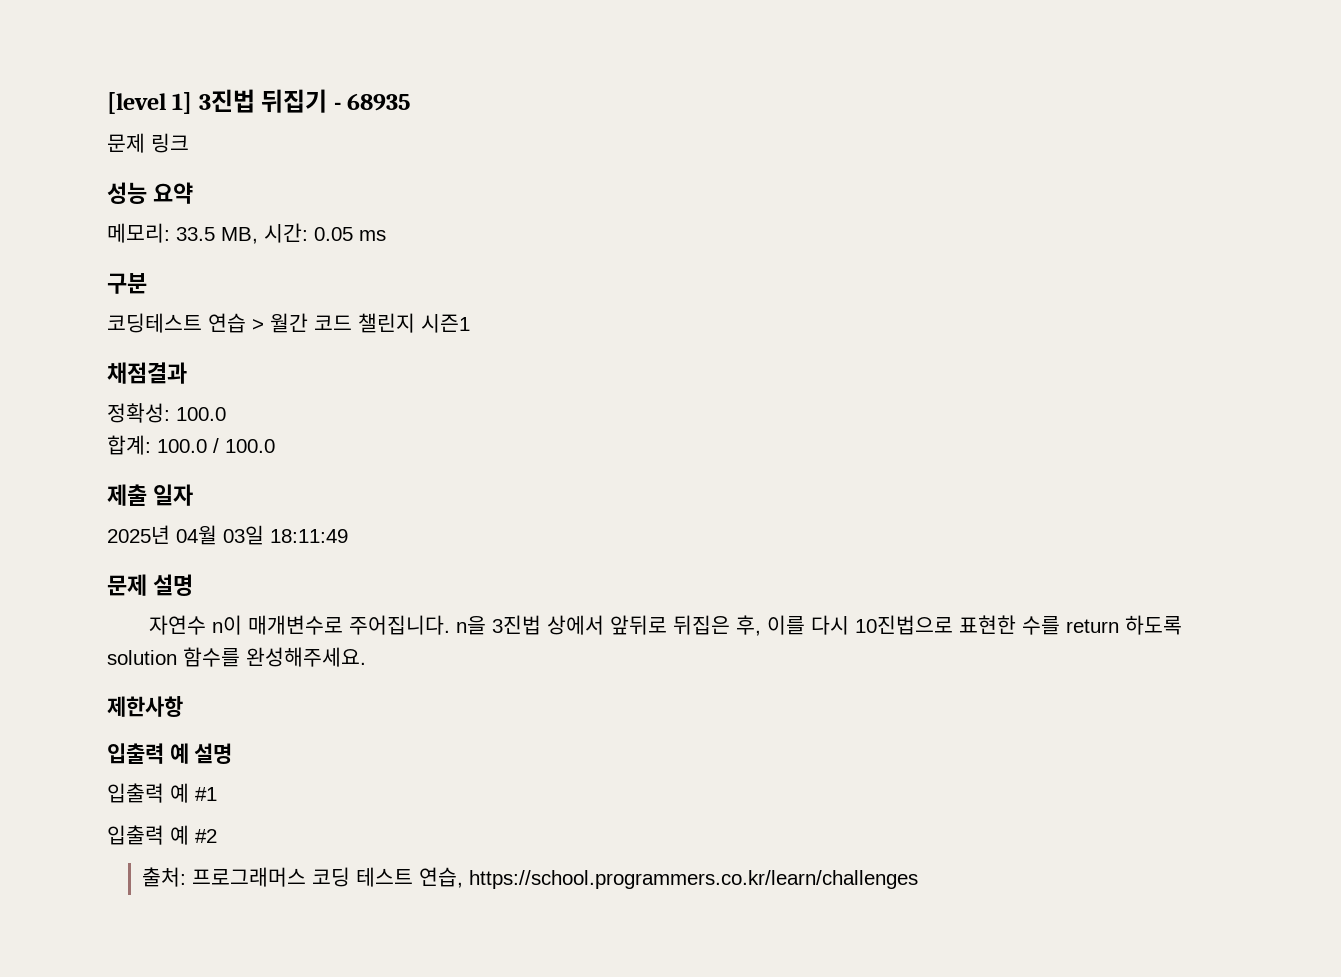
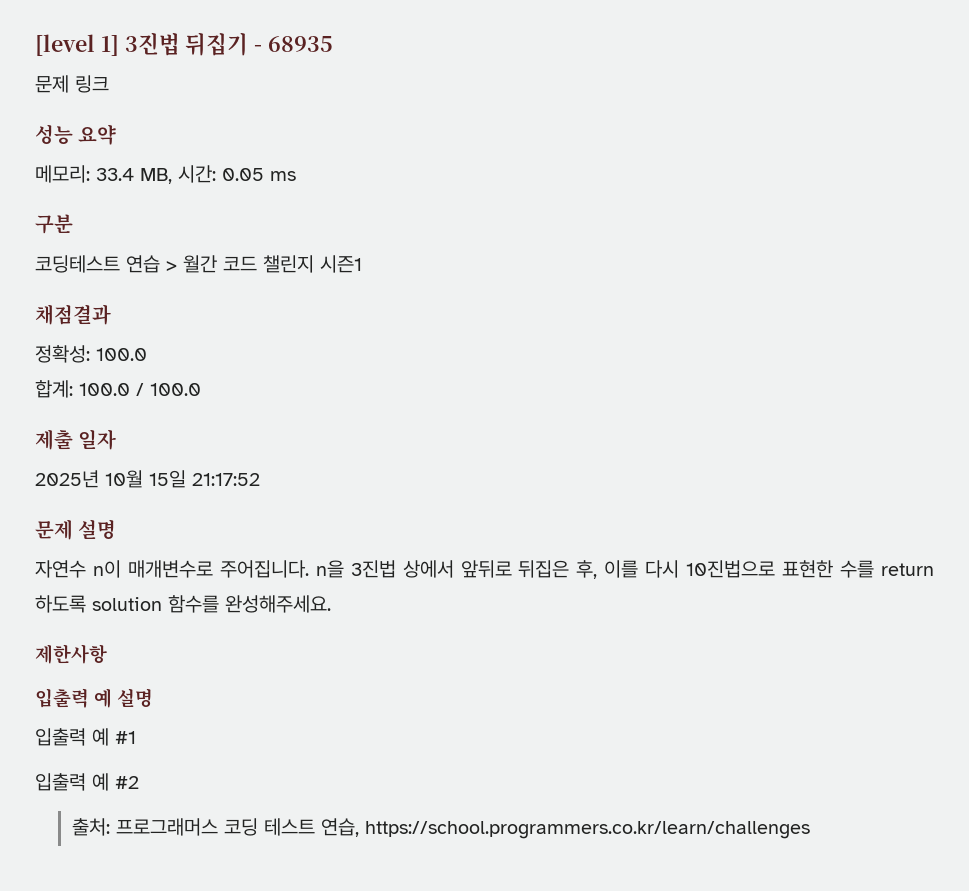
- 메모리: 33.5 MB, 시간: 0.05 ms
+ 메모리: 33.4 MB, 시간: 0.05 ms
- 2025년 04월 03일 18:11:49
+ 2025년 10월 15일 21:17:52

